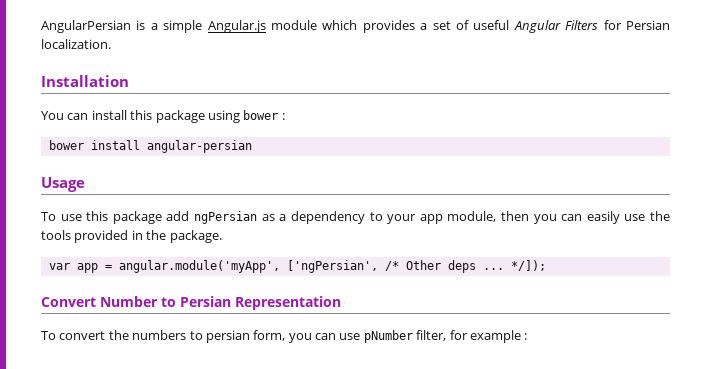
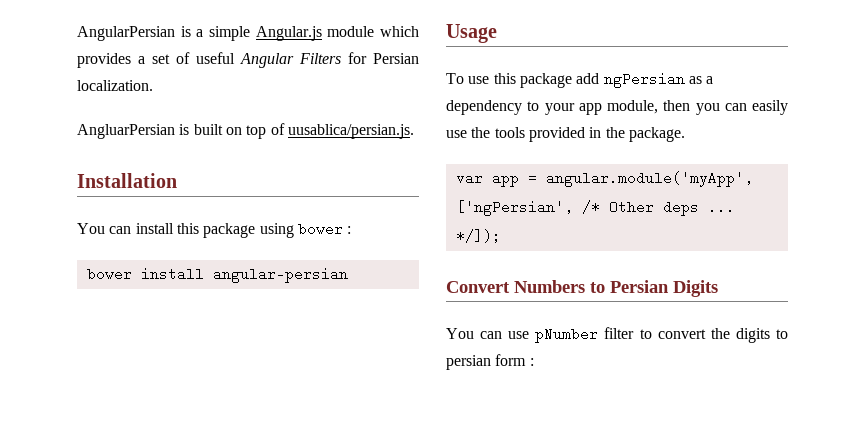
+ AngluarPersian is built on top of uusablica/persian.js.
- Convert Number to Persian Representation
- To convert the numbers to persian form, you can use pNumber filter, for example :
+ Convert Numbers to Persian Digits
+ You can use pNumber filter to convert the digits to persian form :

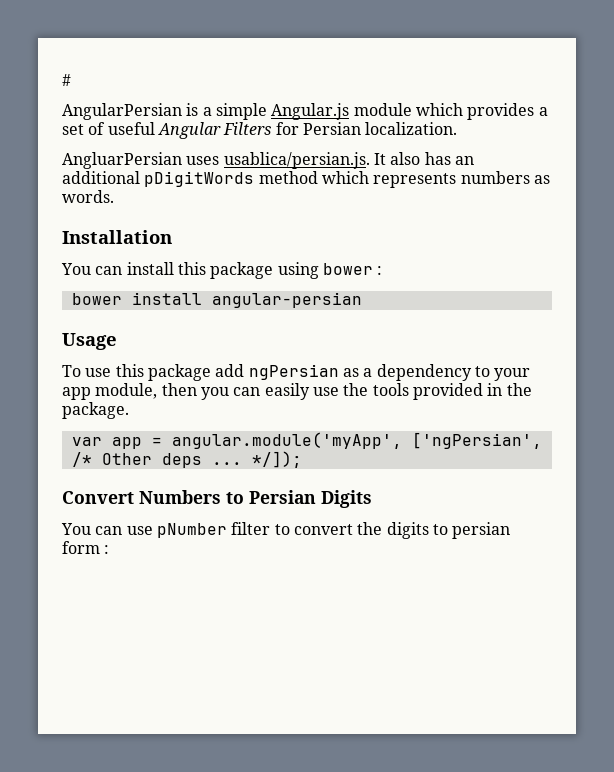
+ #
- AngluarPersian is built on top of uusablica/persian.js.
+ AngluarPersian uses usablica/persian.js. It also has an additional pDigitWords method which represents numbers as words.

